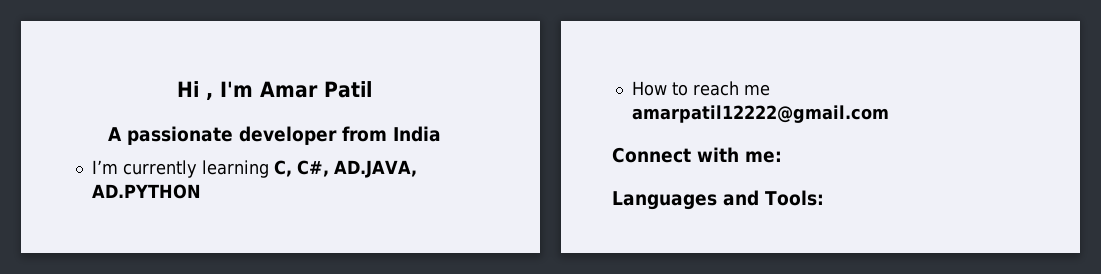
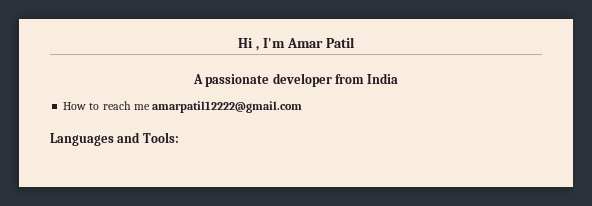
- I’m currently learning C, C#, AD.JAVA, AD.PYTHON
- Connect with me:

